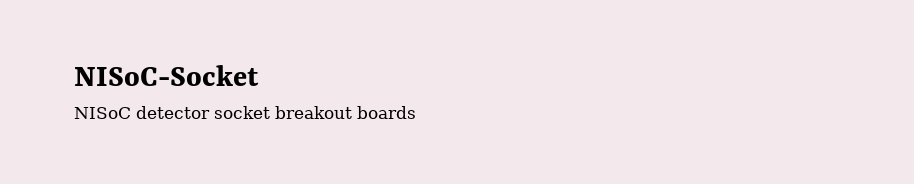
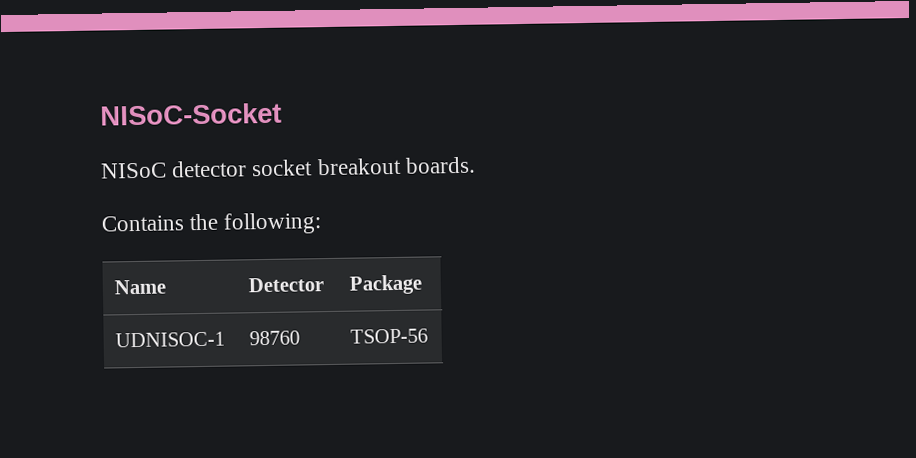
- NISoC detector socket breakout boards
+ NISoC detector socket breakout boards.
+ Contains the following:
+ Name | Detector | Package
+ UDNISOC-1 | 98760 | TSOP-56

